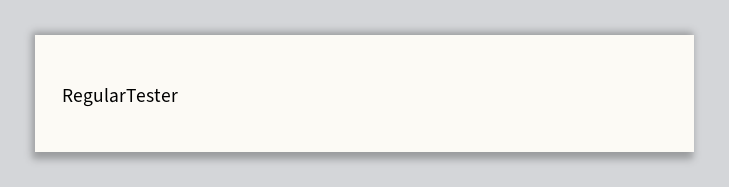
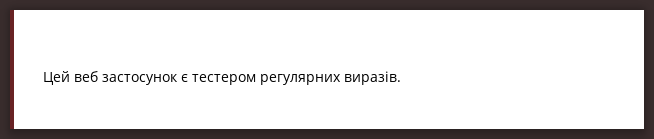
- RegularTester
+ Цей веб застосунок є тестером регулярних виразів.

